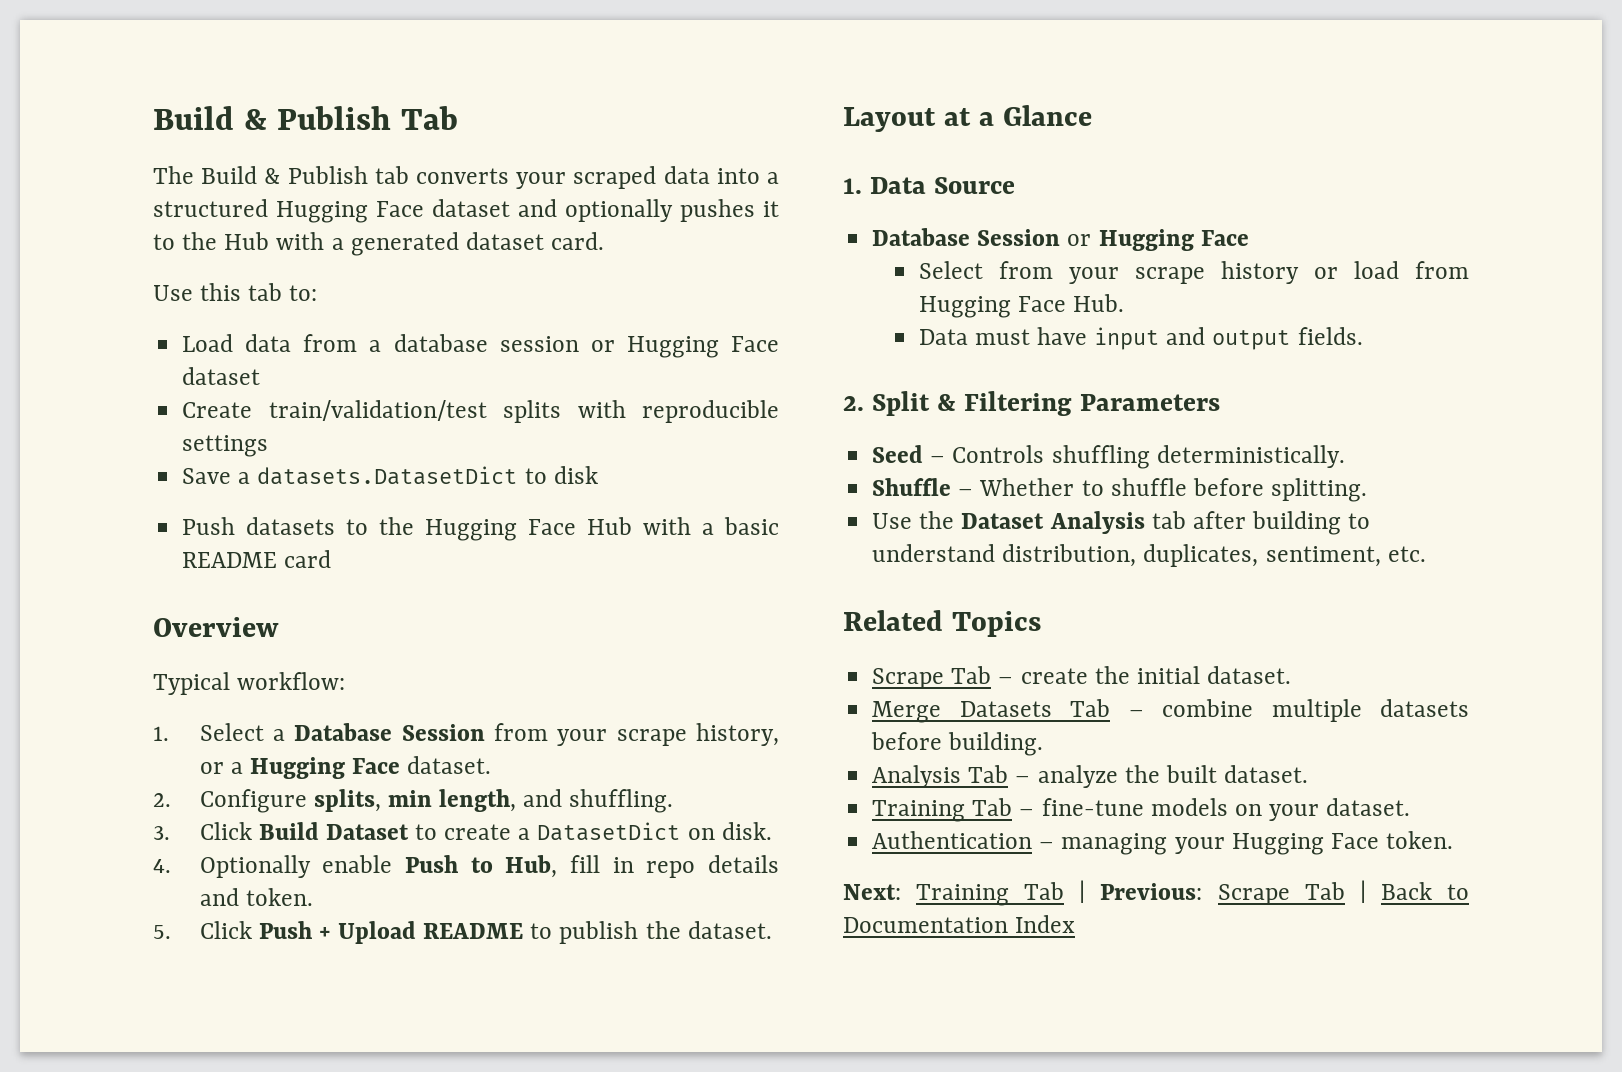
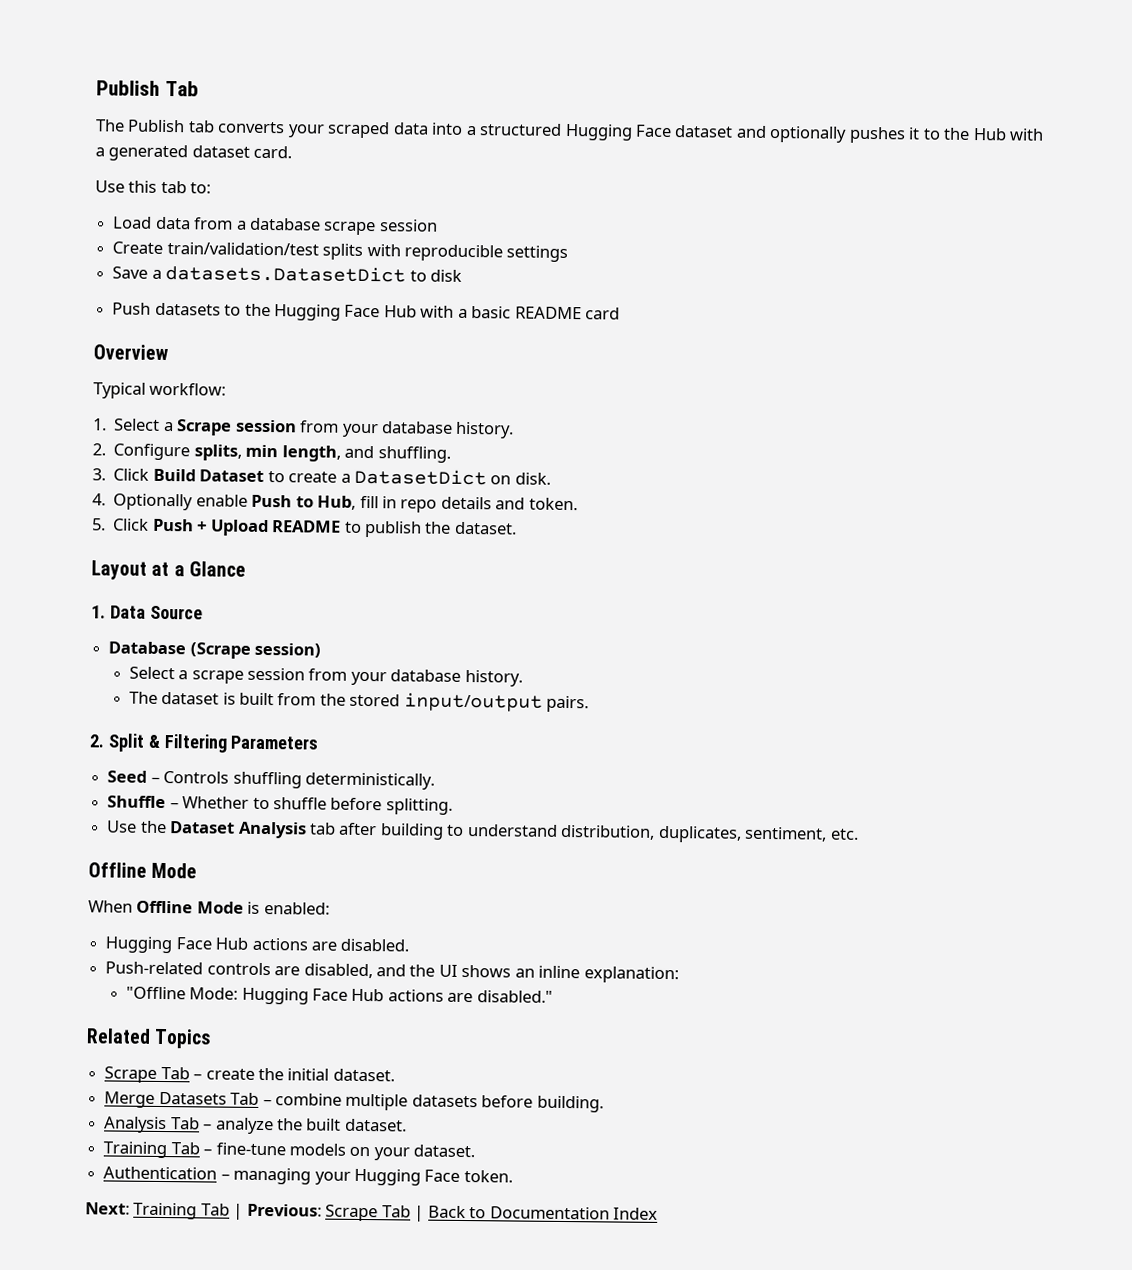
- Build & Publish Tab
+ Publish Tab
- The Build & Publish tab converts your scraped data into a structured Hugging Face dataset and optionally pushes it to the Hub with a generated dataset card.
+ The Publish tab converts your scraped data into a structured Hugging Face dataset and optionally pushes it to the Hub with a generated dataset card.
- Load data from a database session or Hugging Face dataset
+ Load data from a database scrape session
- 1. Select a Database Session from your scrape history, or a Hugging Face dataset.
+ 1. Select a Scrape session from your database history.
- Database Session or Hugging Face
- Select from your scrape history or load from Hugging Face Hub.
- Data must have input and output fields.
+ Database (Scrape session)
+ Select a scrape session from your database history.
+ The dataset is built from the stored input/output pairs.
  Use the Dataset Analysis tab after building to understand distribution, duplicates, sentiment, etc.
+ Offline Mode
+ When Offline Mode is enabled:
+ Hugging Face Hub actions are disabled.
+ Push-related controls are disabled, and the UI shows an inline explanation:
+ "Offline Mode: Hugging Face Hub actions are disabled."

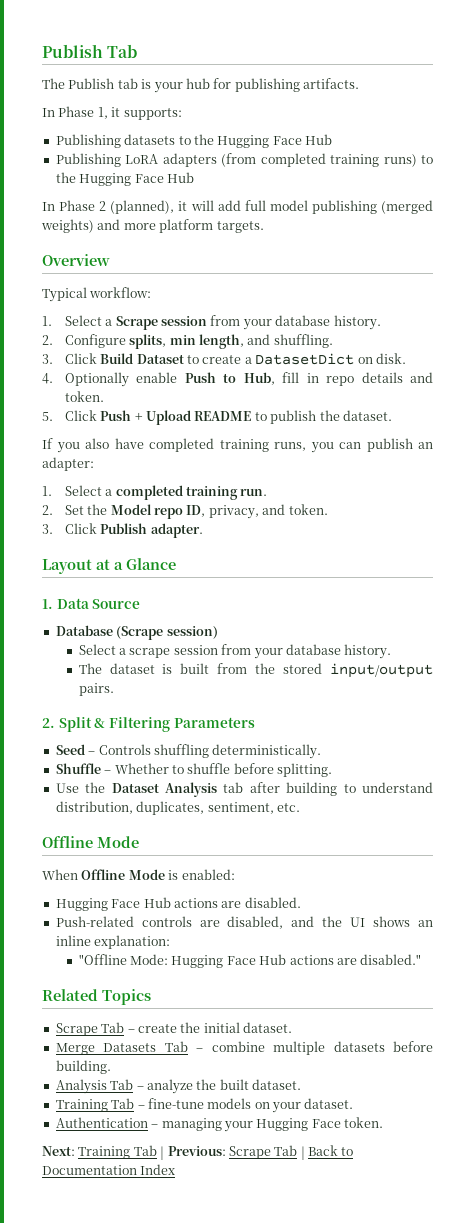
- The Publish tab converts your scraped data into a structured Hugging Face dataset and optionally pushes it to the Hub with a generated dataset card.
- Use this tab to:
- Load data from a database scrape session
- Create train/validation/test splits with reproducible settings
- Save a datasets.DatasetDict to disk
- Push datasets to the Hugging Face Hub with a basic README card
+ The Publish tab is your hub for publishing artifacts.
+ In Phase 1, it supports:
+ Publishing datasets to the Hugging Face Hub
+ Publishing LoRA adapters (from completed training runs) to the Hugging Face Hub
+ In Phase 2 (planned), it will add full model publishing (merged weights) and more platform targets.
+ If you also have completed training runs, you can publish an adapter:
+ 1. Select a completed training run.
+ 2. Set the Model repo ID, privacy, and token.
+ 3. Click Publish adapter.

